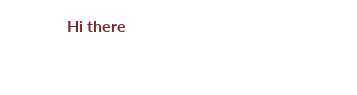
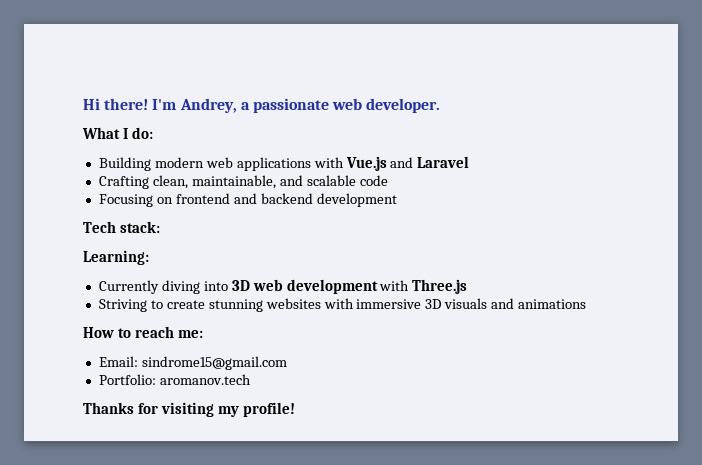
- Hi there
+ Hi there! I'm Andrey, a passionate web developer.
+ What I do:
+ Building modern web applications with Vue.js and Laravel
+ Crafting clean, maintainable, and scalable code
+ Focusing on frontend and backend development
+ Tech stack:
+ Learning:
+ Currently diving into 3D web development with Three.js
+ Striving to create stunning websites with immersive 3D visuals and animations
+ How to reach me:
+ Email: sindrome15@gmail.com
+ Portfolio: aromanov.tech
+ Thanks for visiting my profile!

